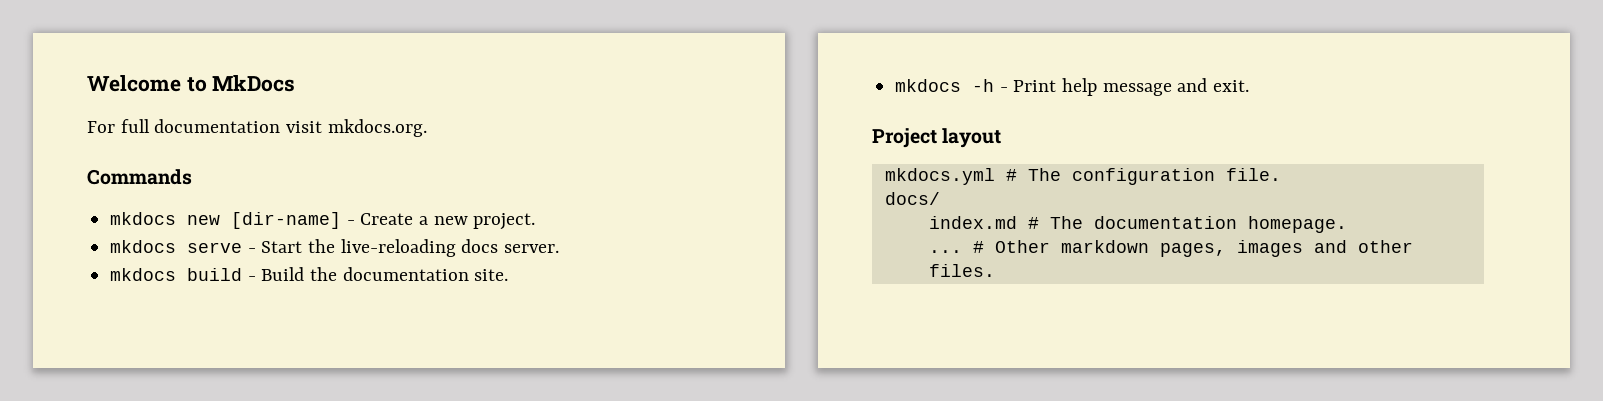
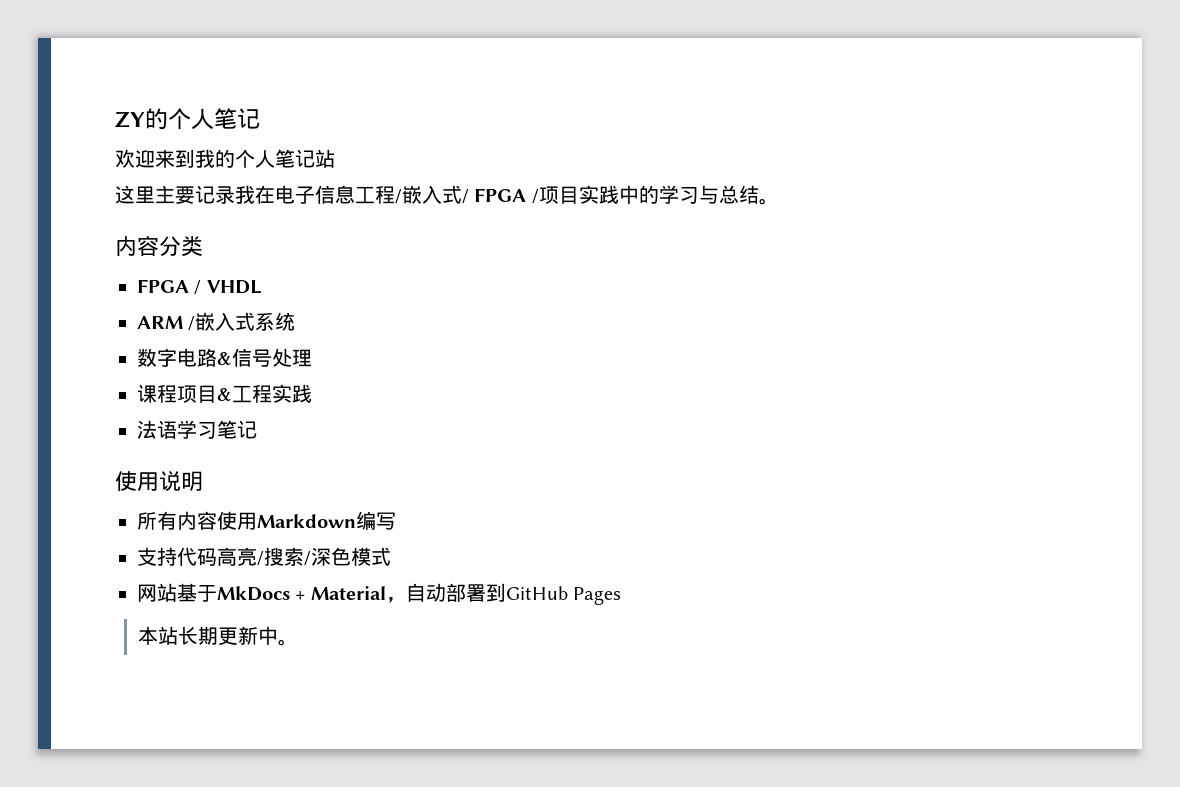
- Welcome to MkDocs
- For full documentation visit mkdocs.org.
- Commands
- mkdocs new [dir-name] - Create a new project.
- mkdocs serve - Start the live-reloading docs server.
- mkdocs build - Build the documentation site.
- mkdocs -h - Print help message and exit.
- Project layout
- mkdocs.yml # The configuration file.
- docs/
- index.md # The documentation homepage.
- ... # Other markdown pages, images and other files.
+ ZY的个人笔记
+ 欢迎来到我的个人笔记站
+ 这里主要记录我在电子信息工程/嵌入式/ FPGA /项目实践中的学习与总结。
+ 内容分类
+ FPGA / VHDL
+ ARM /嵌入式系统
+ 数字电路&信号处理
+ 课程项目&工程实践
+ 法语学习笔记
+ 使用说明
+ 所有内容使用Markdown编写
+ 支持代码高亮/搜索/深色模式
+ 网站基于MkDocs + Material，自动部署到GitHub Pages
+ 本站长期更新中。

